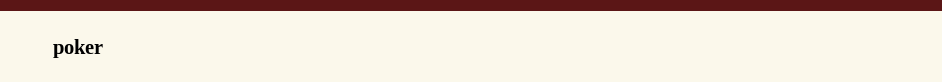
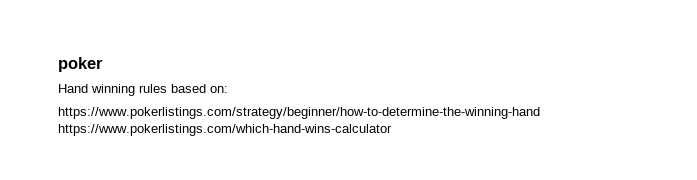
+ Hand winning rules based on:
+ https://www.pokerlistings.com/strategy/beginner/how-to-determine-the-winning-hand https://www.pokerlistings.com/which-hand-wins-calculator

